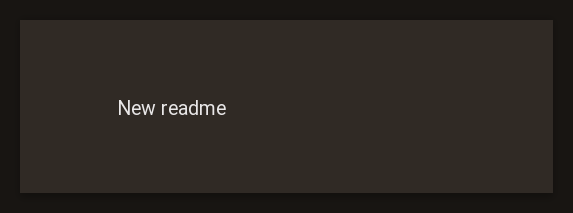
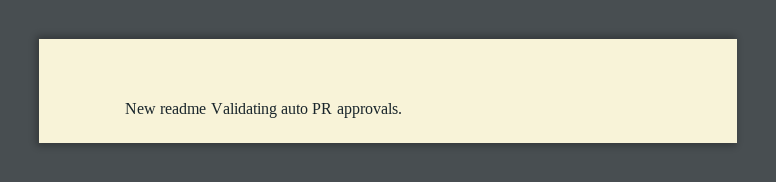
- New readme
+ New readme Validating auto PR approvals.

